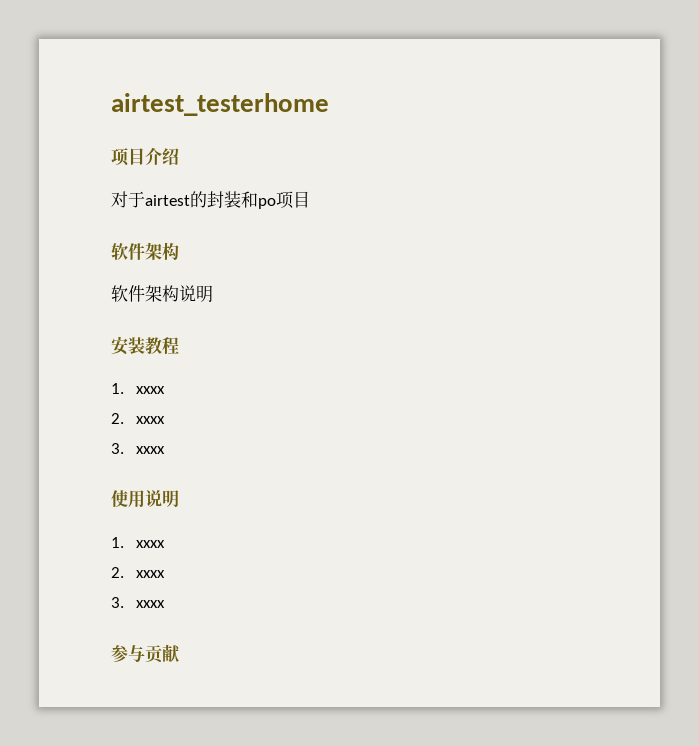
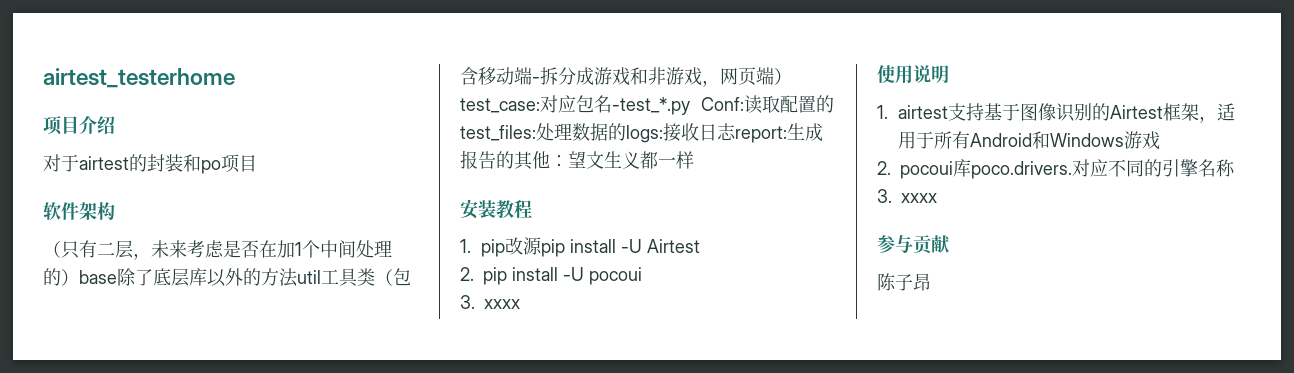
- 软件架构说明
+ （只有二层，未来考虑是否在加1个中间处理的）base除了底层库以外的方法util工具类（包含移动端-拆分成游戏和非游戏，网页端）test_case:对应包名-test_*.py Conf:读取配置的test_files:处理数据的logs:接收日志report:生成报告的其他：望文生义都一样
  安装教程
- 1. xxxx
- 2. xxxx
+ 1. pip改源pip install -U Airtest
+ 2. pip install -U pocoui
  使用说明
- 1. xxxx
- 2. xxxx
+ 1. airtest支持基于图像识别的Airtest框架，适用于所有Android和Windows游戏
+ 2. pocoui库poco.drivers.对应不同的引擎名称
+ 陈子昂

